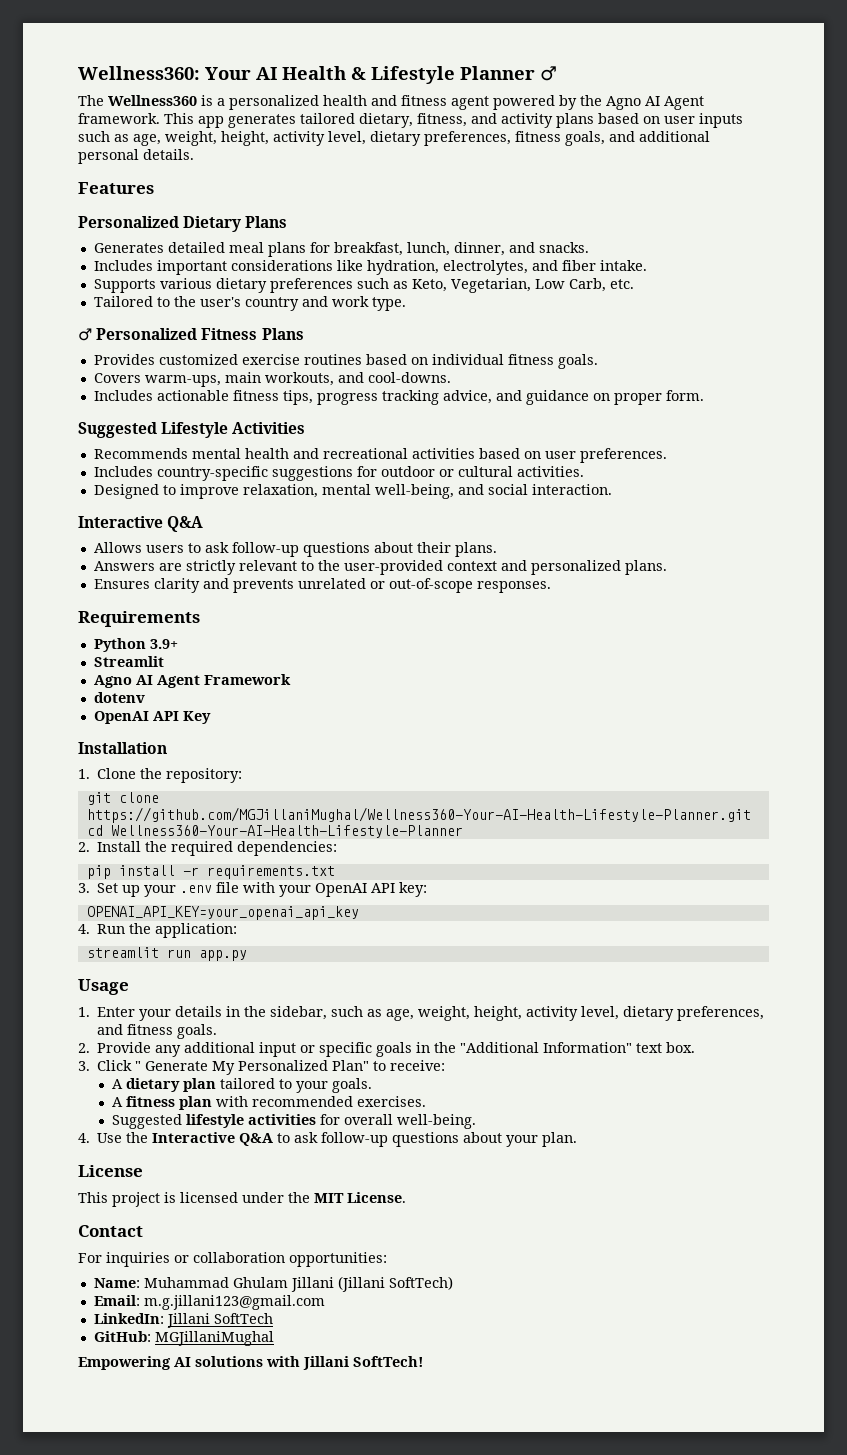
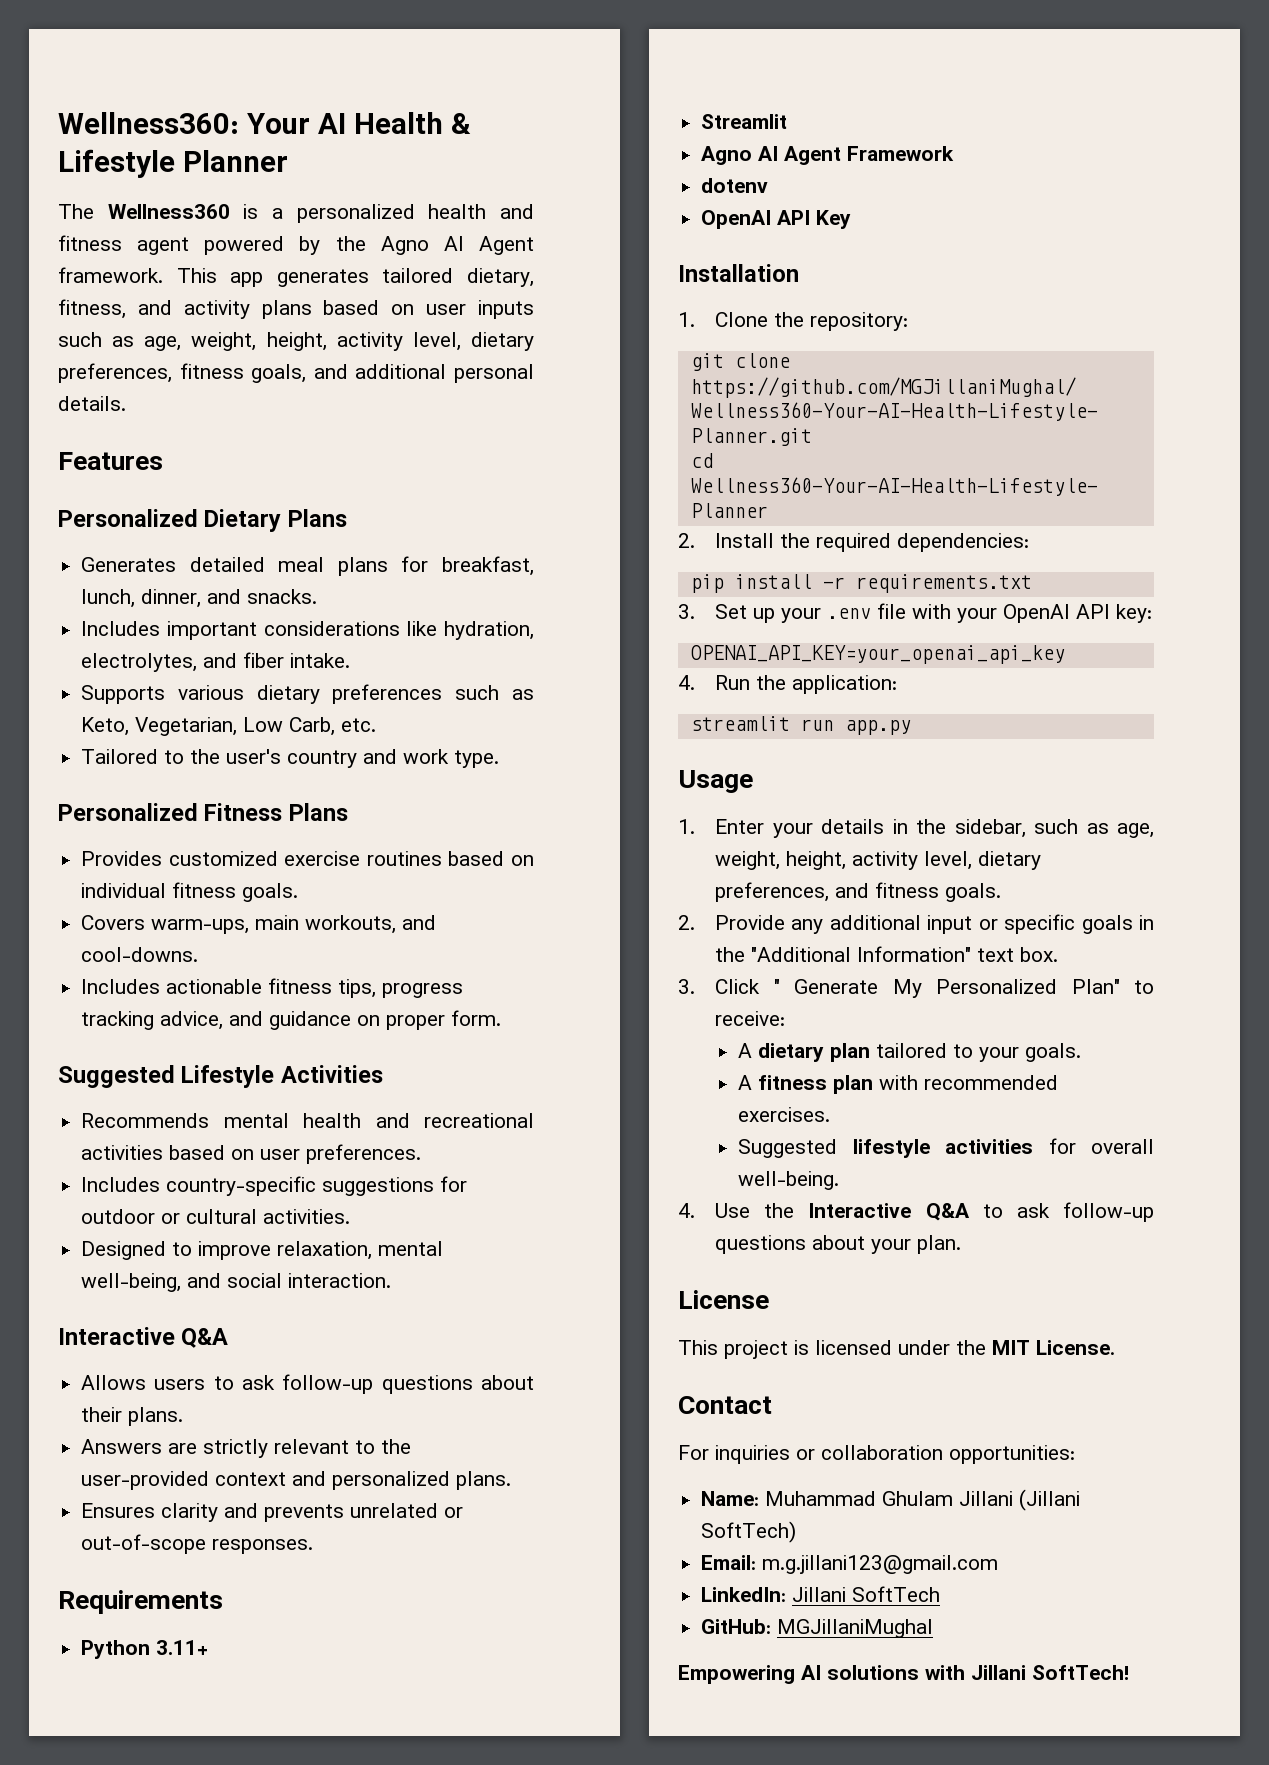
- Wellness360: Your AI Health & Lifestyle Planner ♂
+ Wellness360: Your AI Health & Lifestyle Planner
- ♂ Personalized Fitness Plans
+ Personalized Fitness Plans
- Python 3.9+
+ Python 3.11+

